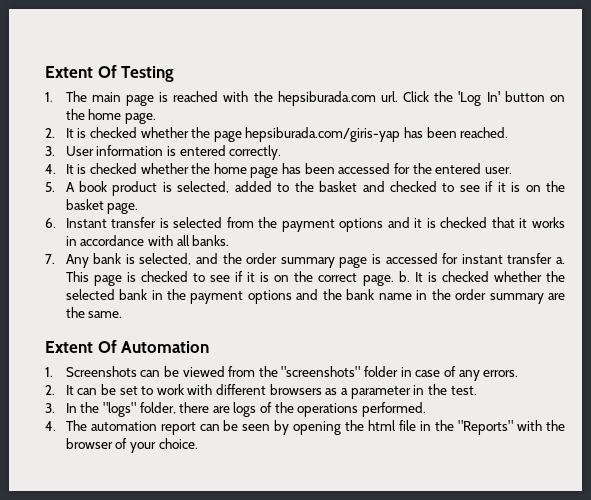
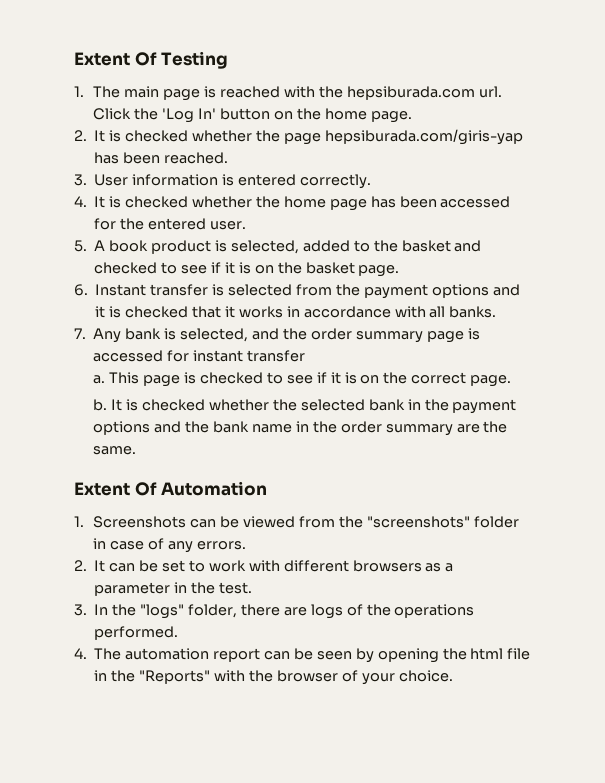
- 7. Any bank is selected, and the order summary page is accessed for instant transfer a.
+ 7. Any bank is selected, and the order summary page is accessed for instant transfer
+ a.
- This page is checked to see if it is on the correct page. b.
+ This page is checked to see if it is on the correct page.
+ b.

